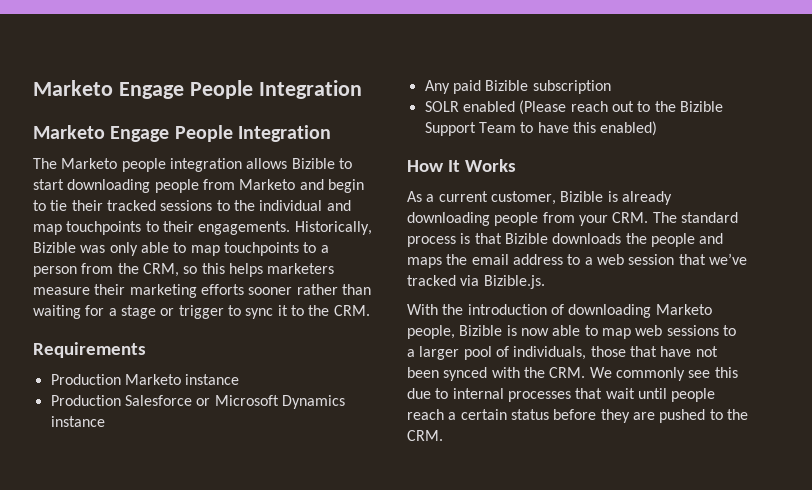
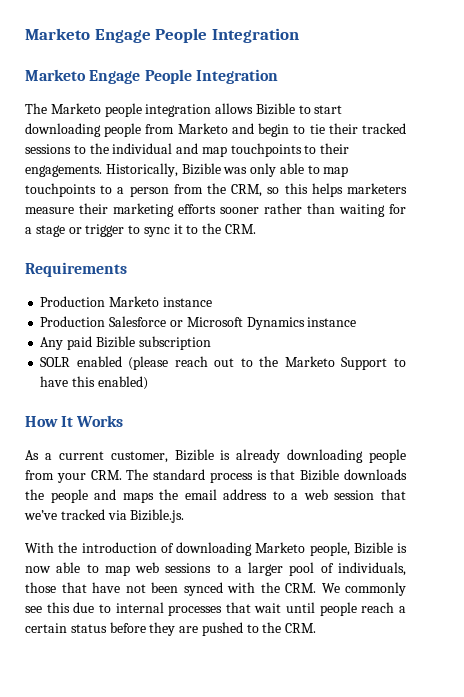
- SOLR enabled (Please reach out to the Bizible Support Team to have this enabled)
+ SOLR enabled (please reach out to the Marketo Support to have this enabled)

